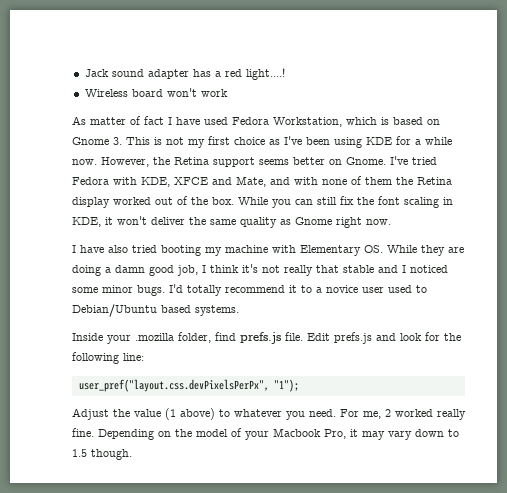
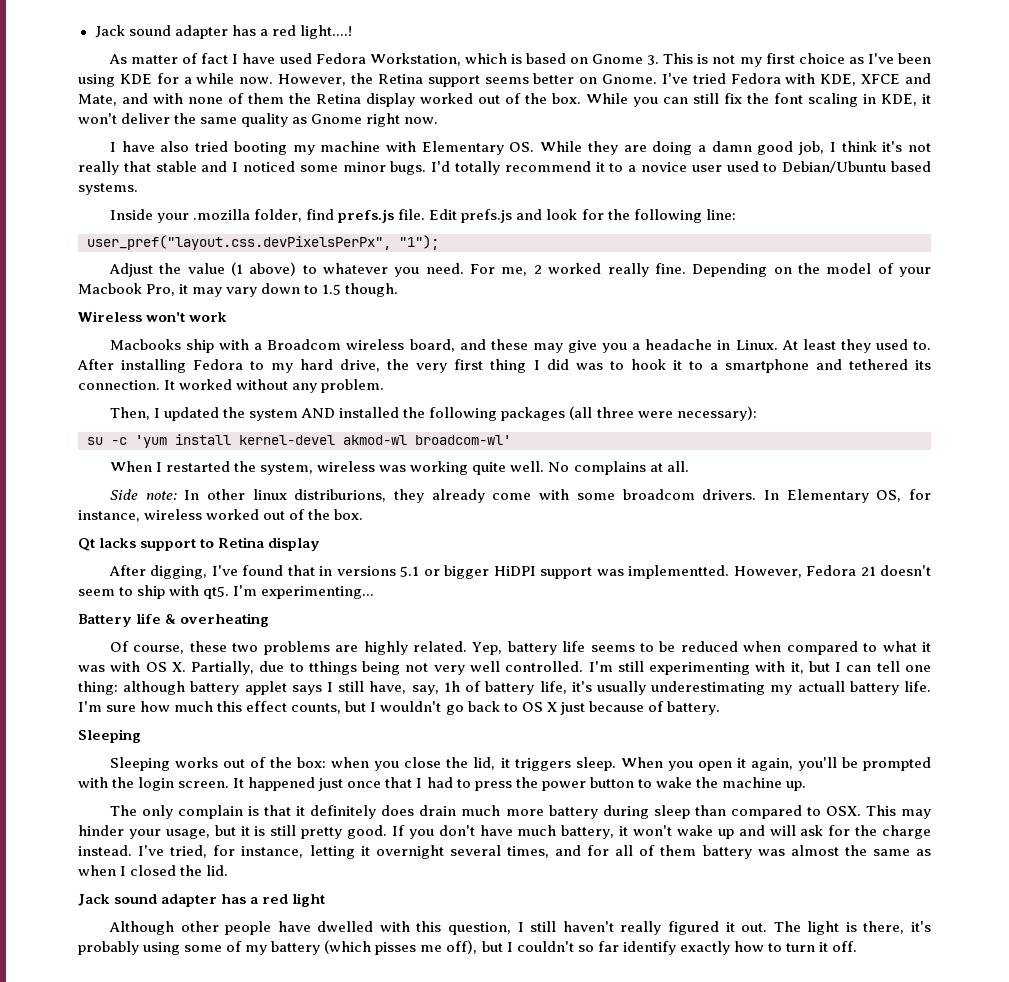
- Wireless board won't work
+ Wireless won't work
+ Macbooks ship with a Broadcom wireless board, and these may give you a headache in Linux. At least they used to. After installing Fedora to my hard drive, the very first thing I did was to hook it to a smartphone and tethered its connection. It worked without any problem.
+ Then, I updated the system AND installed the following packages (all three were necessary):
+ su -c 'yum install kernel-devel akmod-wl broadcom-wl'
+ When I restarted the system, wireless was working quite well. No complains at all.
+ Side note: In other linux distriburions, they already come with some broadcom drivers. In Elementary OS, for instance, wireless worked out of the box.
+ Qt lacks support to Retina display
+ After digging, I've found that in versions 5.1 or bigger HiDPI support was implementted. However, Fedora 21 doesn't seem to ship with qt5. I'm experimenting...
+ Battery life & overheating
+ Of course, these two problems are highly related. Yep, battery life seems to be reduced when compared to what it was with OS X. Partially, due to tthings being not very well controlled. I'm still experimenting with it, but I can tell one thing: although battery applet says I still have, say, 1h of battery life, it's usually underestimating my actuall battery life. I'm sure how much this effect counts, but I wouldn't go back to OS X just because of battery.
+ Sleeping
+ Sleeping works out of the box: when you close the lid, it triggers sleep. When you open it again, you'll be prompted with the login screen. It happened just once that I had to press the power button to wake the machine up.
+ The only complain is that it definitely does drain much more battery during sleep than compared to OSX. This may hinder your usage, but it is still pretty good. If you don't have much battery, it won't wake up and will ask for the charge instead. I've tried, for instance, letting it overnight several times, and for all of them battery was almost the same as when I closed the lid.
+ Jack sound adapter has a red light
+ Although other people have dwelled with this question, I still haven't really figured it out. The light is there, it's probably using some of my battery (which pisses me off), but I couldn't so far identify exactly how to turn it off.

